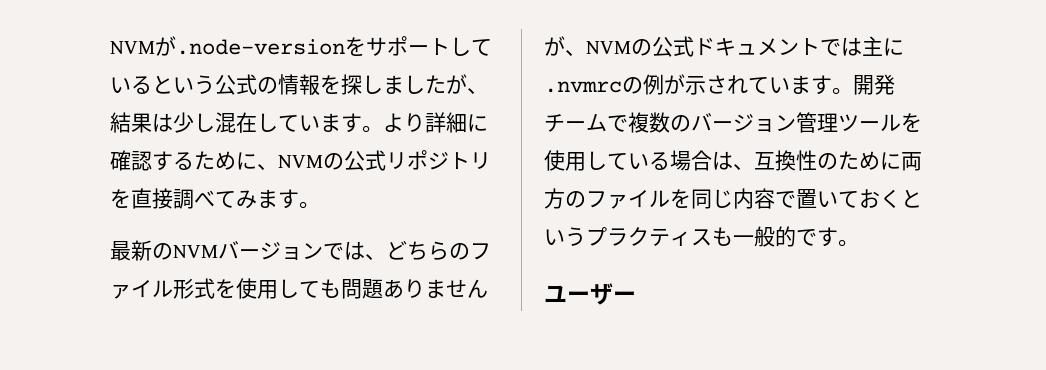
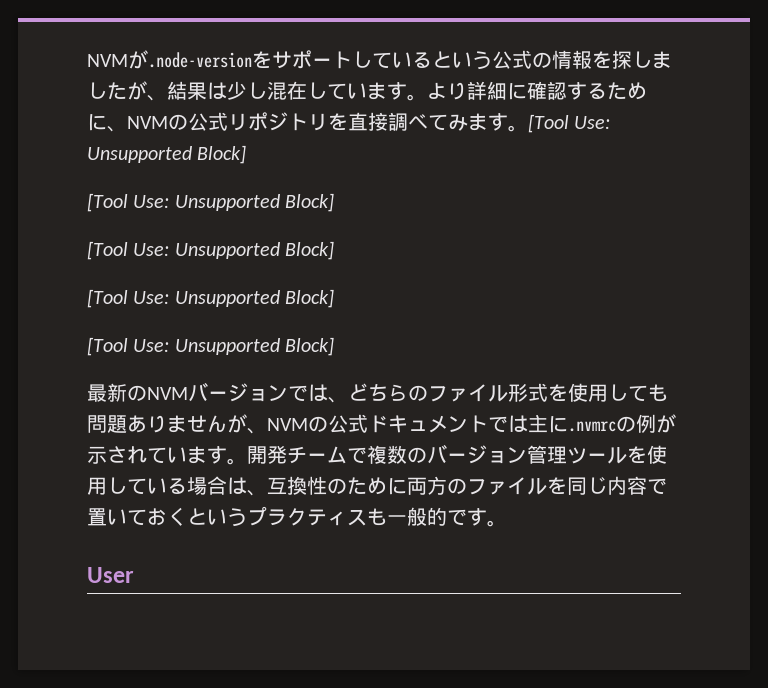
- より詳細に確認するために、NVMの公式リポジトリを直接調べてみます。
+ より詳細に確認するために、NVMの公式リポジトリを直接調べてみます。[Tool Use: Unsupported Block]
+ [Tool Use: Unsupported Block]
+ [Tool Use: Unsupported Block]
+ [Tool Use: Unsupported Block]
+ [Tool Use: Unsupported Block]
- ユーザー
+ User

